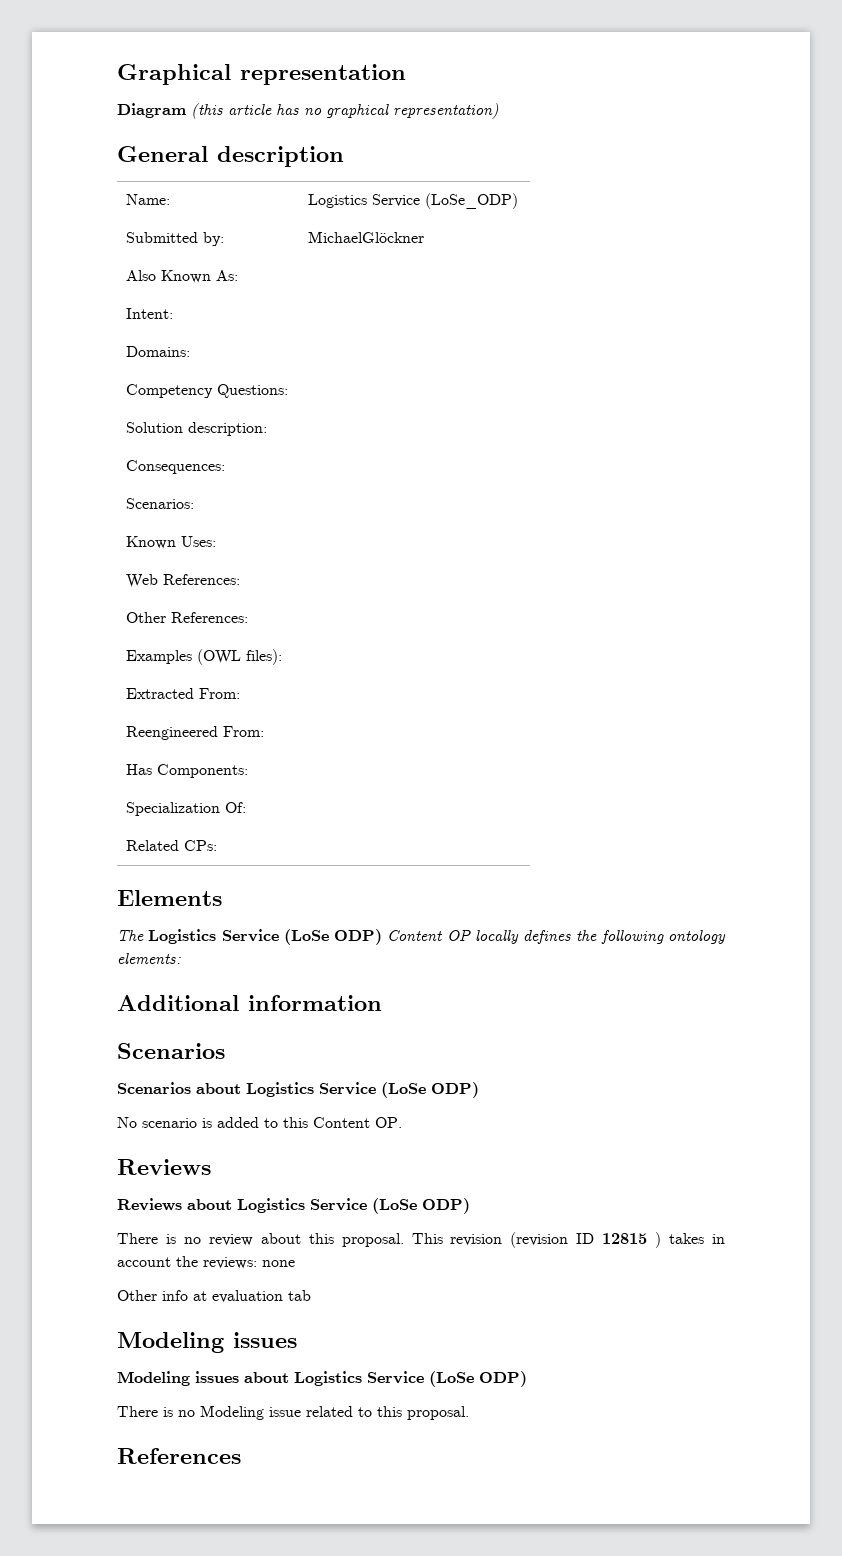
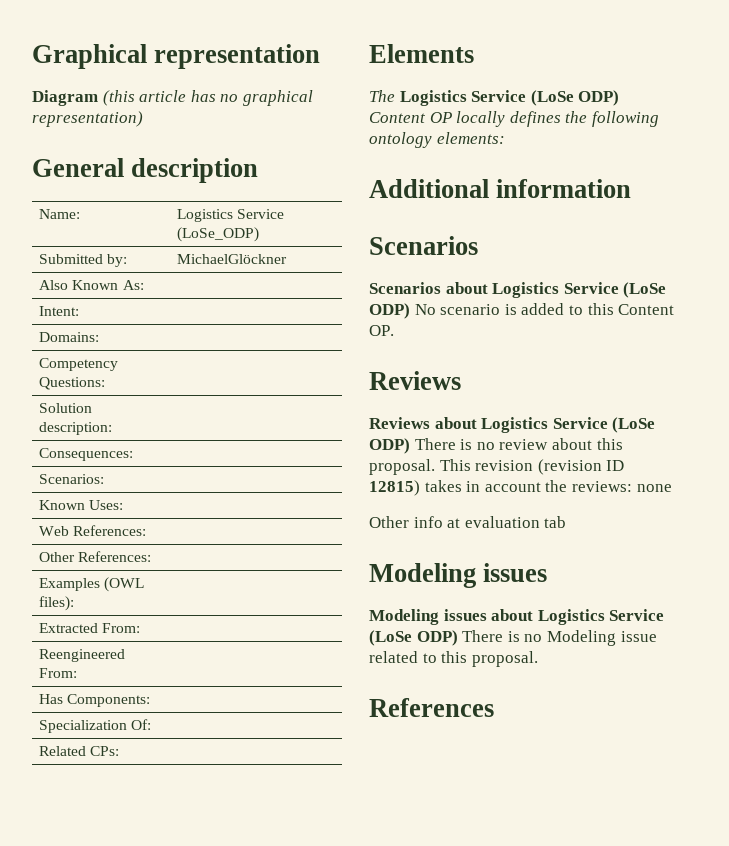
- Scenarios about Logistics Service (LoSe ODP)
- No scenario is added to this Content OP.
+ Scenarios about Logistics Service (LoSe ODP) No scenario is added to this Content OP.
- Reviews about Logistics Service (LoSe ODP)
- There is no review about this proposal.
+ Reviews about Logistics Service (LoSe ODP) There is no review about this proposal.
- This revision (revision ID 12815 ) takes in account the reviews: none
+ This revision (revision ID 12815) takes in account the reviews: none
- Modeling issues about Logistics Service (LoSe ODP)
- There is no Modeling issue related to this proposal.
+ Modeling issues about Logistics Service (LoSe ODP) There is no Modeling issue related to this proposal.

